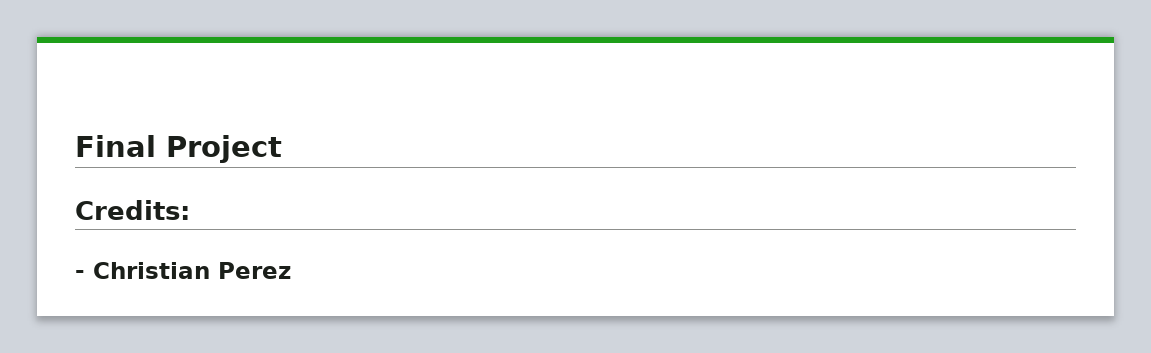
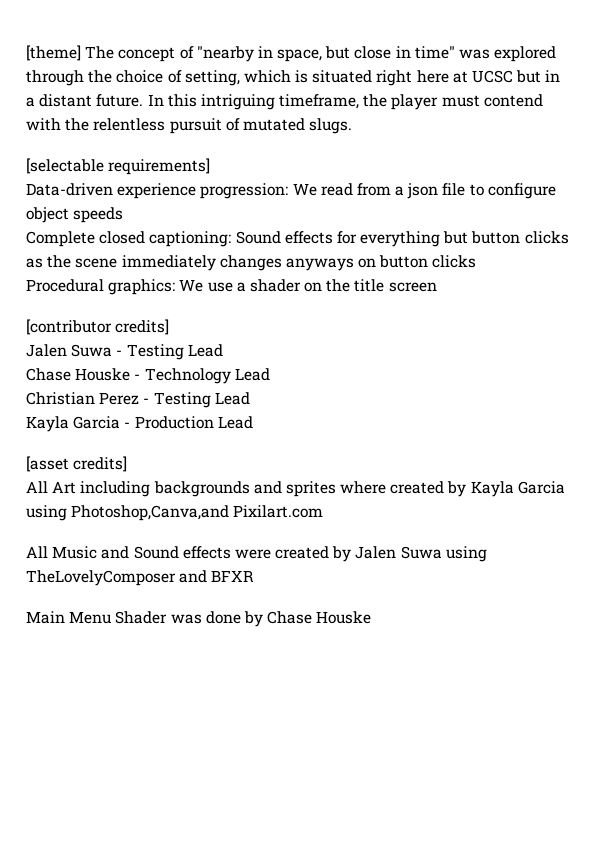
- Final Project
- Credits:
- - Christian Perez
+ [theme] The concept of "nearby in space, but close in time" was explored through the choice of setting, which is situated right here at UCSC but in a distant future. In this intriguing timeframe, the player must contend with the relentless pursuit of mutated slugs.
+ [selectable requirements]
+ Data-driven experience progression: We read from a json file to configure object speeds
+ Complete closed captioning: Sound effects for everything but button clicks as the scene immediately changes anyways on button clicks
+ Procedural graphics: We use a shader on the title screen
+ [contributor credits]
+ Jalen Suwa - Testing Lead
+ Chase Houske - Technology Lead
+ Christian Perez - Testing Lead
+ Kayla Garcia - Production Lead
+ [asset credits]
+ All Art including backgrounds and sprites where created by Kayla Garcia using Photoshop,Canva,and Pixilart.com
+ All Music and Sound effects were created by Jalen Suwa using TheLovelyComposer and BFXR
+ Main Menu Shader was done by Chase Houske

